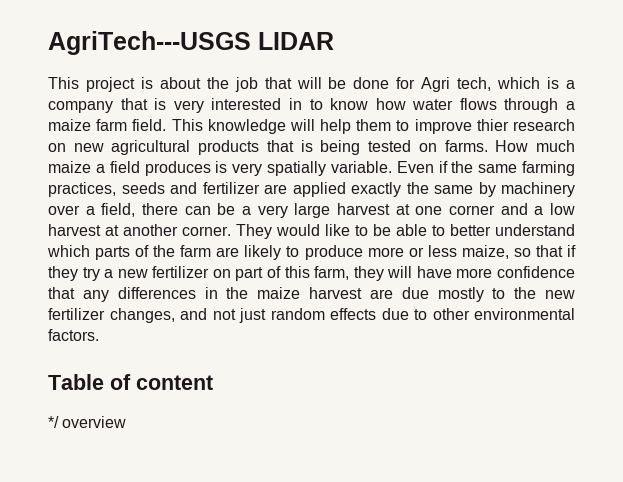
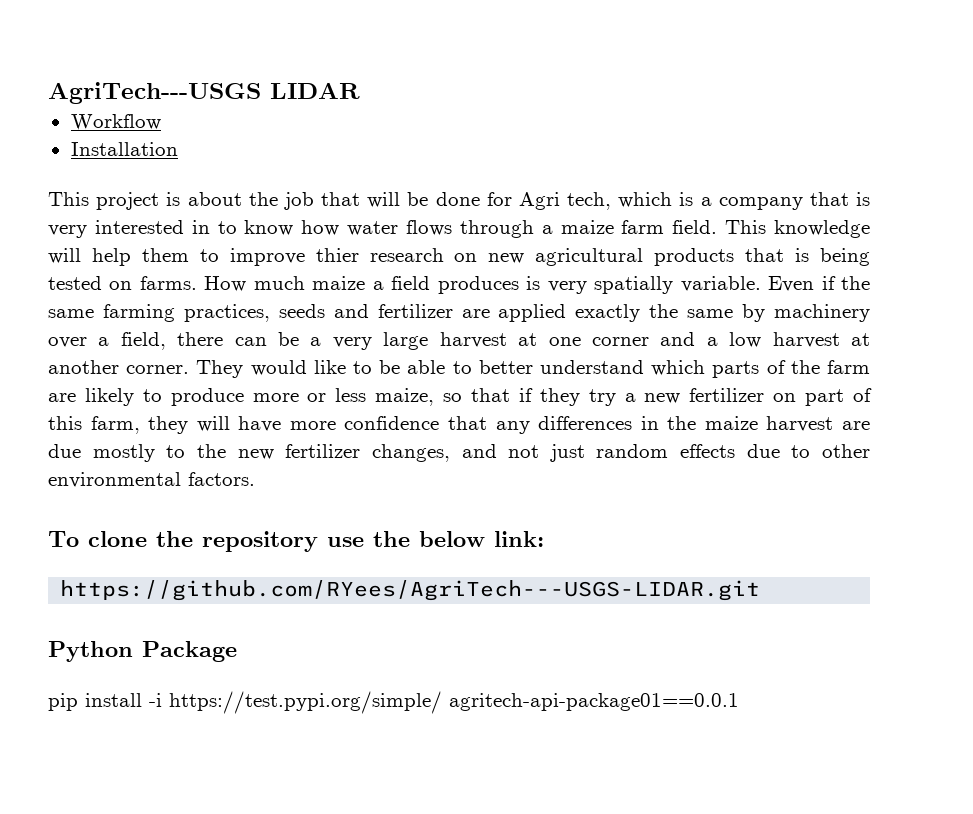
+ Workflow
+ Installation
- Table of content
- */ overview
+ To clone the repository use the below link:
+ https://github.com/RYees/AgriTech---USGS-LIDAR.git
+ Python Package
+ pip install -i https://test.pypi.org/simple/ agritech-api-package01==0.0.1

